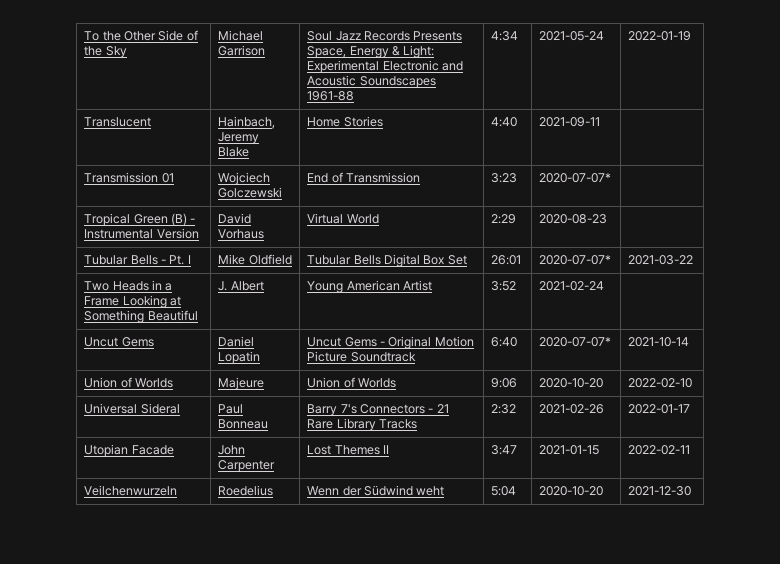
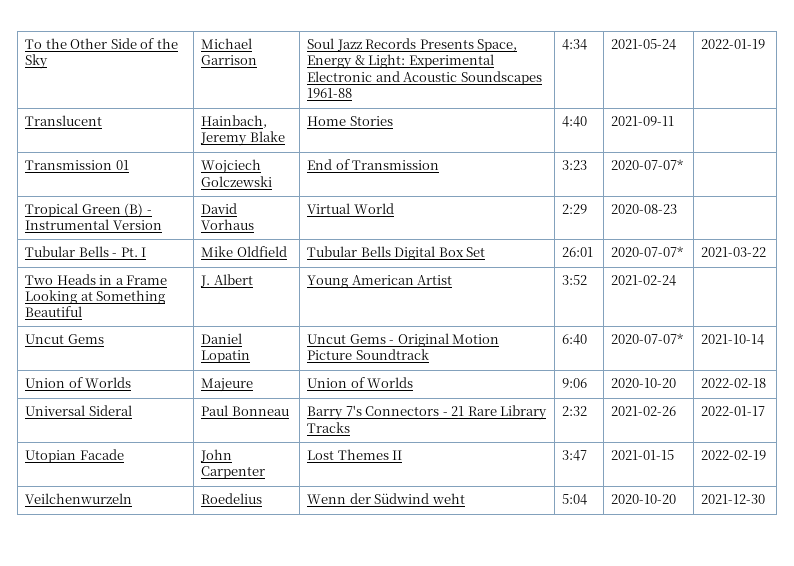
- Union of Worlds | Majeure | Union of Worlds | 9:06 | 2020-10-20 | 2022-02-10
+ Union of Worlds | Majeure | Union of Worlds | 9:06 | 2020-10-20 | 2022-02-18
- Utopian Facade | John Carpenter | Lost Themes II | 3:47 | 2021-01-15 | 2022-02-11
+ Utopian Facade | John Carpenter | Lost Themes II | 3:47 | 2021-01-15 | 2022-02-19

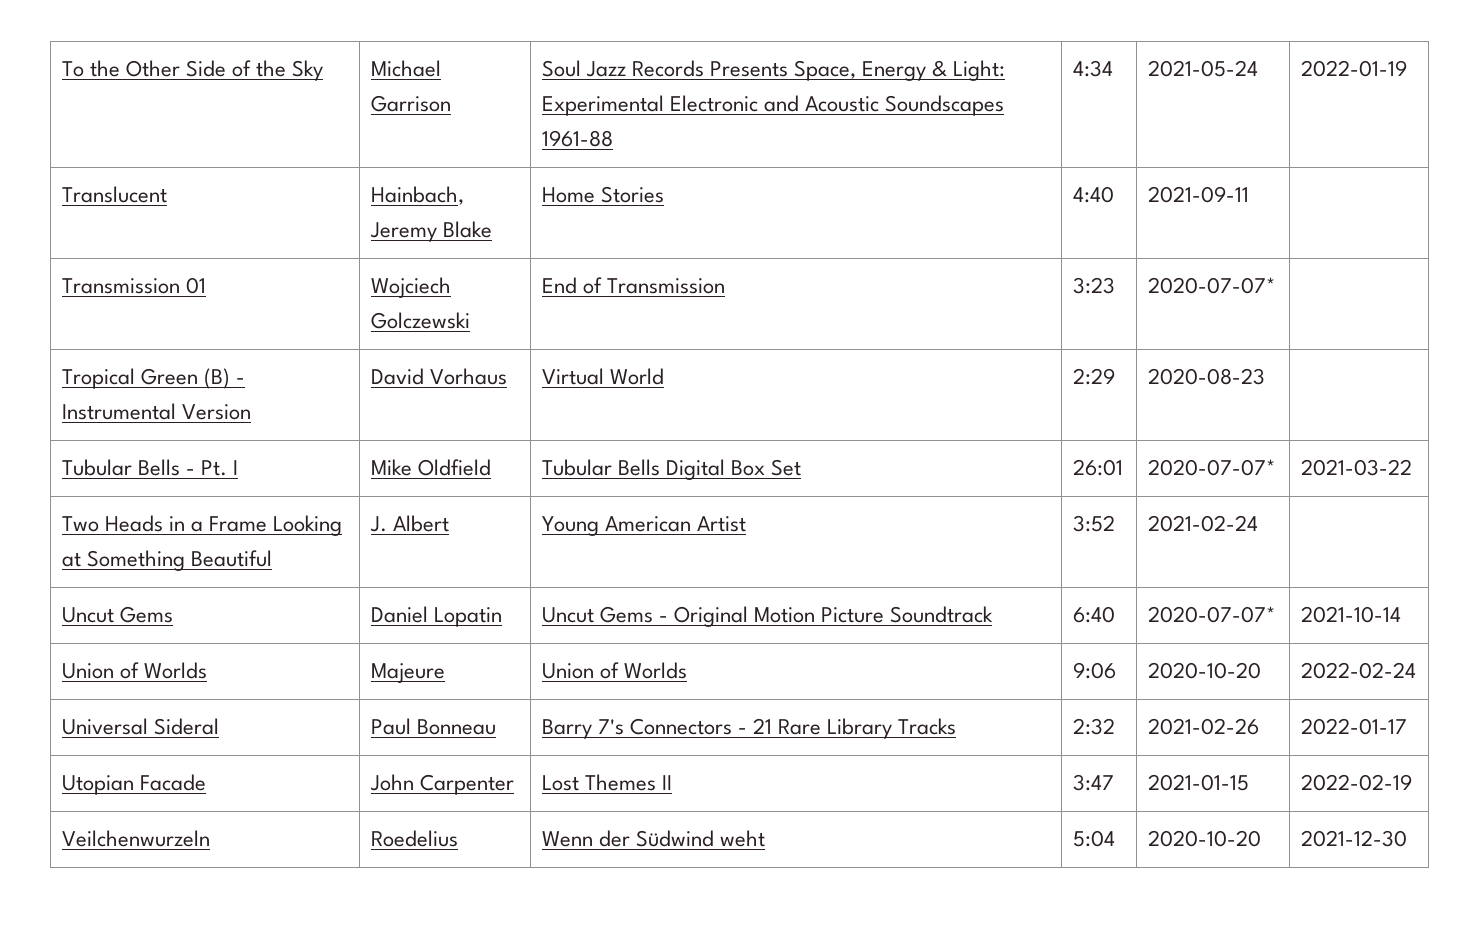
- Union of Worlds | Majeure | Union of Worlds | 9:06 | 2020-10-20 | 2022-02-18
+ Union of Worlds | Majeure | Union of Worlds | 9:06 | 2020-10-20 | 2022-02-24

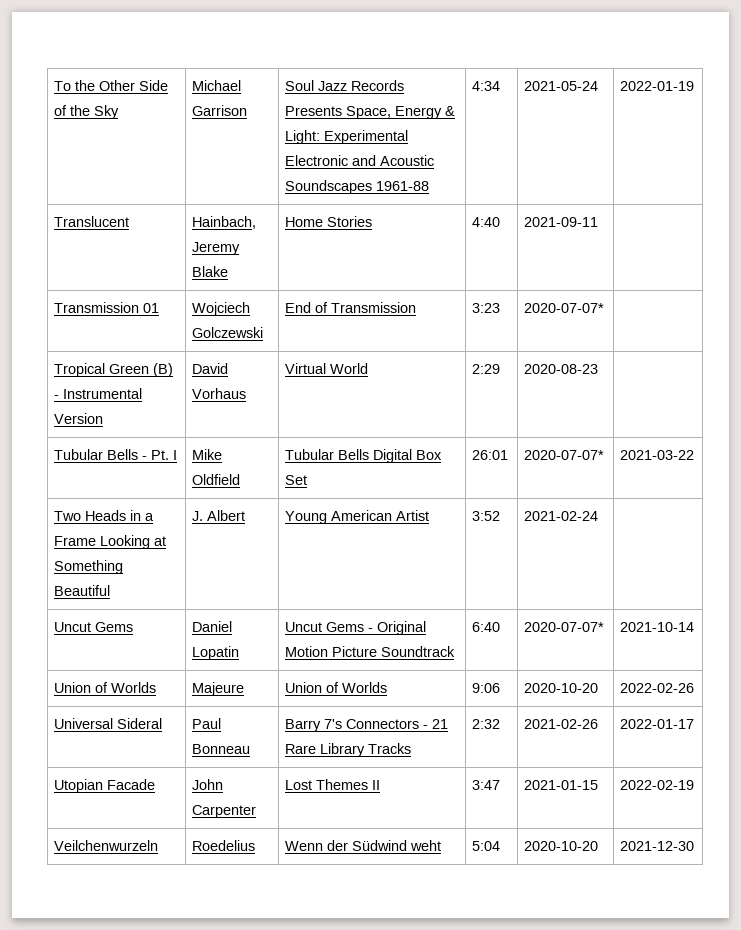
- Union of Worlds | Majeure | Union of Worlds | 9:06 | 2020-10-20 | 2022-02-24
+ Union of Worlds | Majeure | Union of Worlds | 9:06 | 2020-10-20 | 2022-02-26

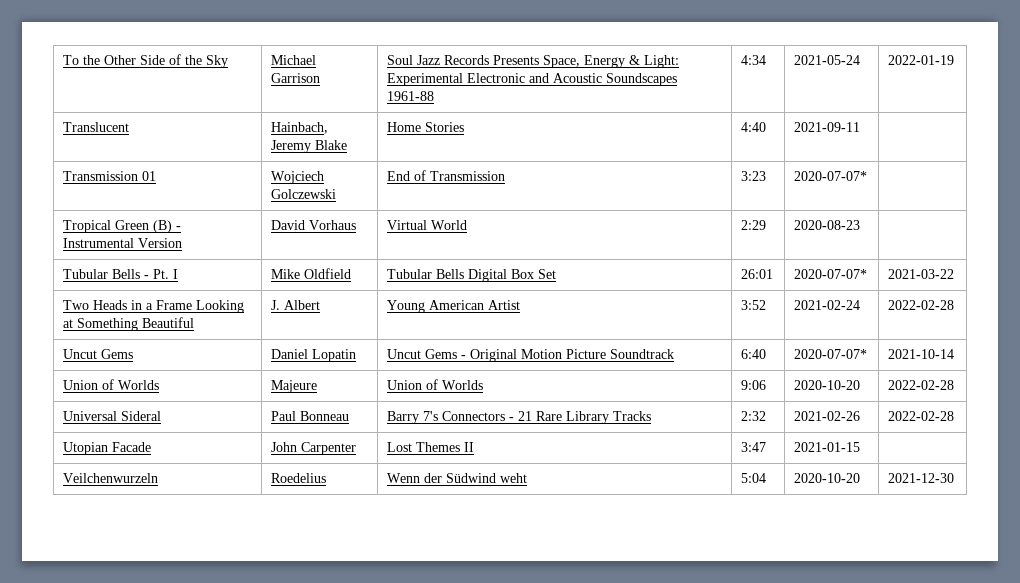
- Two Heads in a Frame Looking at Something Beautiful | J. Albert | Young American Artist | 3:52 | 2021-02-24 |
+ Two Heads in a Frame Looking at Something Beautiful | J. Albert | Young American Artist | 3:52 | 2021-02-24 | 2022-02-28
- Union of Worlds | Majeure | Union of Worlds | 9:06 | 2020-10-20 | 2022-02-26
+ Union of Worlds | Majeure | Union of Worlds | 9:06 | 2020-10-20 | 2022-02-28
- Universal Sideral | Paul Bonneau | Barry 7's Connectors - 21 Rare Library Tracks | 2:32 | 2021-02-26 | 2022-01-17
+ Universal Sideral | Paul Bonneau | Barry 7's Connectors - 21 Rare Library Tracks | 2:32 | 2021-02-26 | 2022-02-28
- Utopian Facade | John Carpenter | Lost Themes II | 3:47 | 2021-01-15 | 2022-02-19
+ Utopian Facade | John Carpenter | Lost Themes II | 3:47 | 2021-01-15 |

